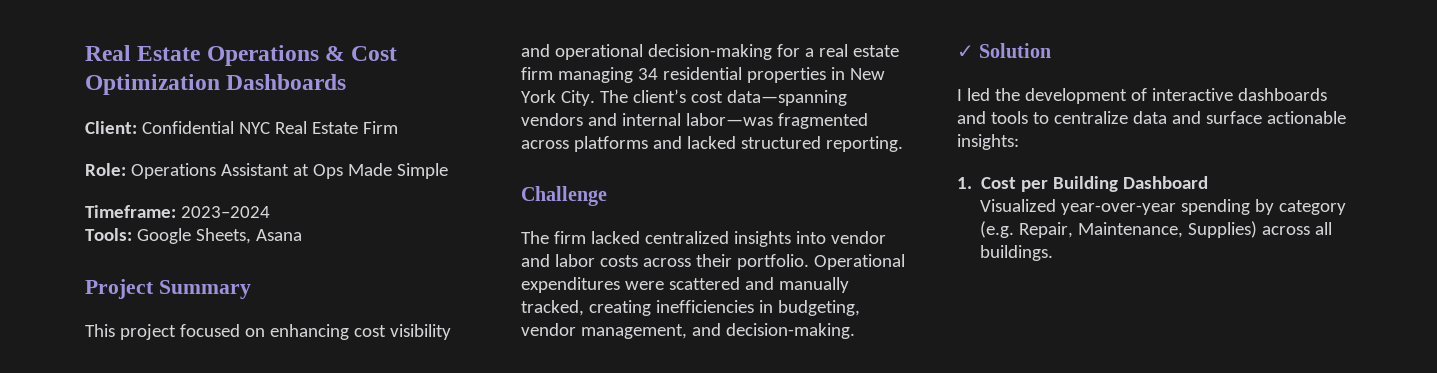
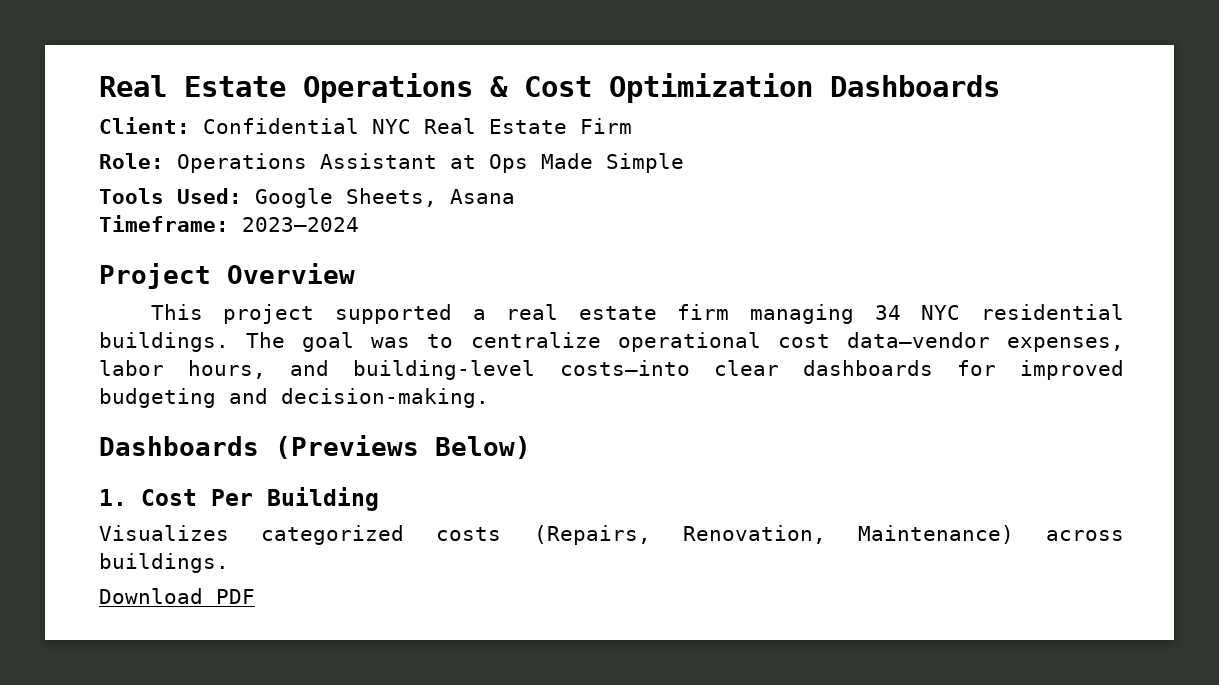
- Timeframe: 2023–2024
- Tools: Google Sheets, Asana
+ Tools Used: Google Sheets, Asana
+ Timeframe: 2023–2024
- Project Summary
+ Project Overview
- This project focused on enhancing cost visibility and operational decision-making for a real estate firm managing 34 residential properties in New York City. The client’s cost data—spanning vendors and internal labor—was fragmented across platforms and lacked structured reporting.
- Challenge
- The firm lacked centralized insights into vendor and labor costs across their portfolio. Operational expenditures were scattered and manually tracked, creating inefficiencies in budgeting, vendor management, and decision-making.
- ✓ Solution
- I led the development of interactive dashboards and tools to centralize data and surface actionable insights:
- 1. Cost per Building Dashboard
- Visualized year-over-year spending by category (e.g. Repair, Maintenance, Supplies) across all buildings.
+ This project supported a real estate firm managing 34 NYC residential buildings. The goal was to centralize operational cost data—vendor expenses, labor hours, and building-level costs—into clear dashboards for improved budgeting and decision-making.
+ Dashboards (Previews Below)
+ 1. Cost Per Building
+ Visualizes categorized costs (Repairs, Renovation, Maintenance) across buildings.
+ Download PDF

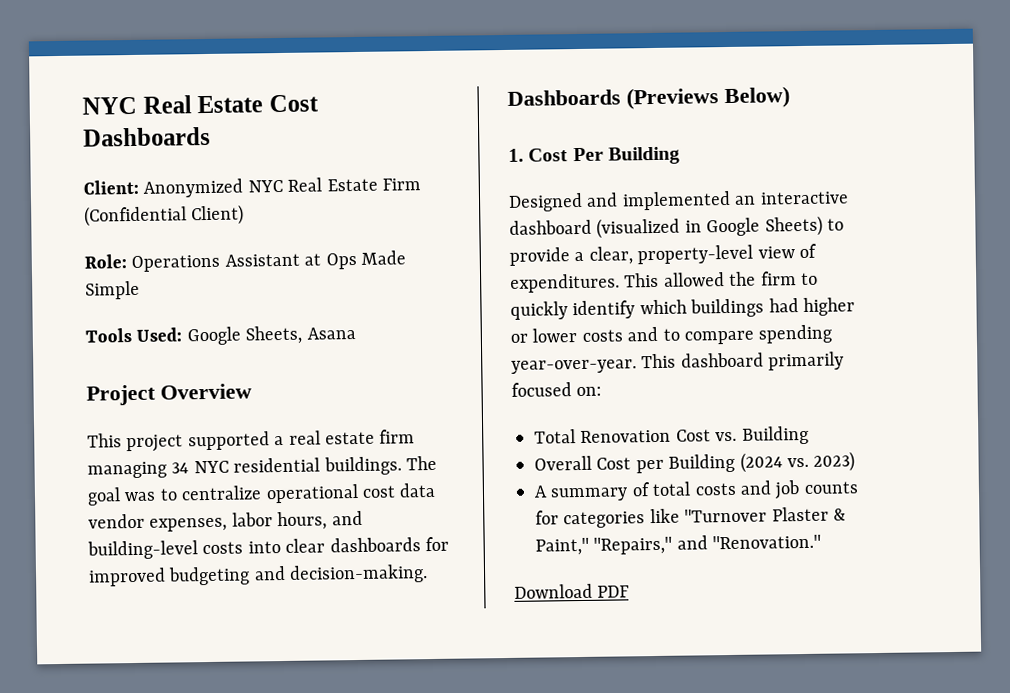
- Real Estate Operations & Cost Optimization Dashboards
+ NYC Real Estate Cost Dashboards
- Client: Confidential NYC Real Estate Firm
+ Client: Anonymized NYC Real Estate Firm (Confidential Client)
- Timeframe: 2023–2024
- The goal was to centralize operational cost data—vendor expenses, labor hours, and building-level costs—into clear dashboards for improved budgeting and decision-making.
+ The goal was to centralize operational cost data vendor expenses, labor hours, and building-level costs into clear dashboards for improved budgeting and decision-making.
- Visualizes categorized costs (Repairs, Renovation, Maintenance) across buildings.
+ Designed and implemented an interactive dashboard (visualized in Google Sheets) to provide a clear, property-level view of expenditures. This allowed the firm to quickly identify which buildings had higher or lower costs and to compare spending year-over-year. This dashboard primarily focused on:
+ Total Renovation Cost vs. Building
+ Overall Cost per Building (2024 vs. 2023)
+ A summary of total costs and job counts for categories like "Turnover Plaster & Paint," "Repairs," and "Renovation."

